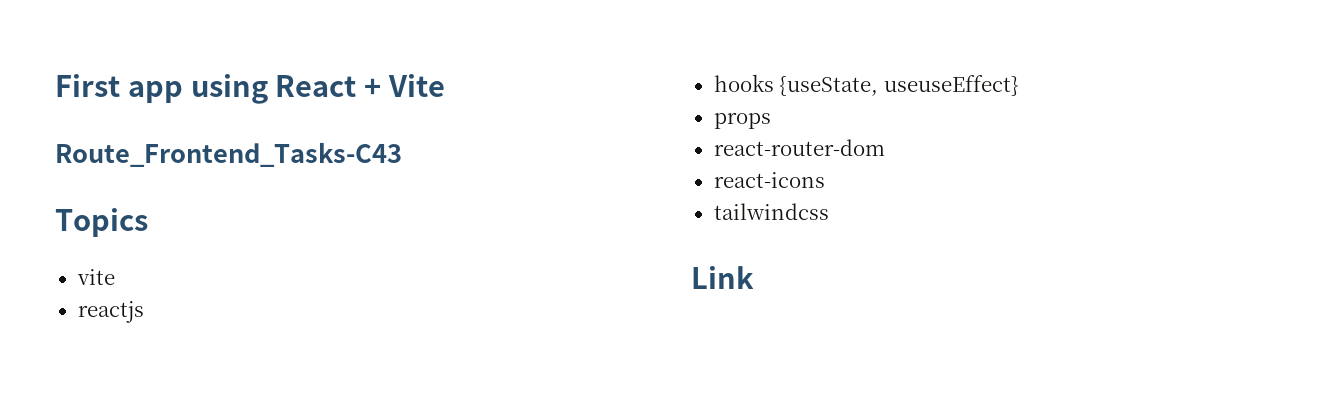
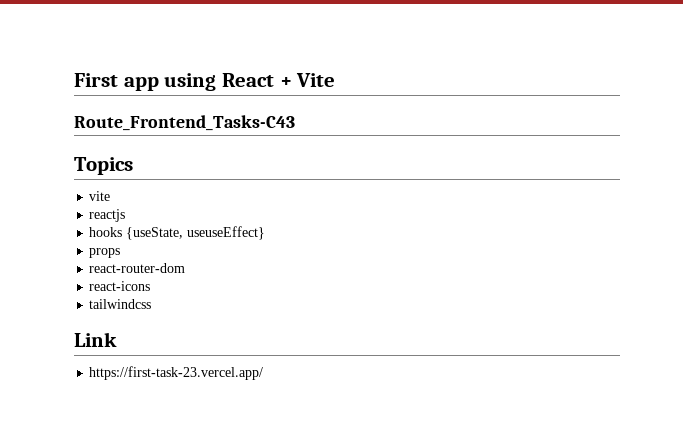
+ https://first-task-23.vercel.app/

